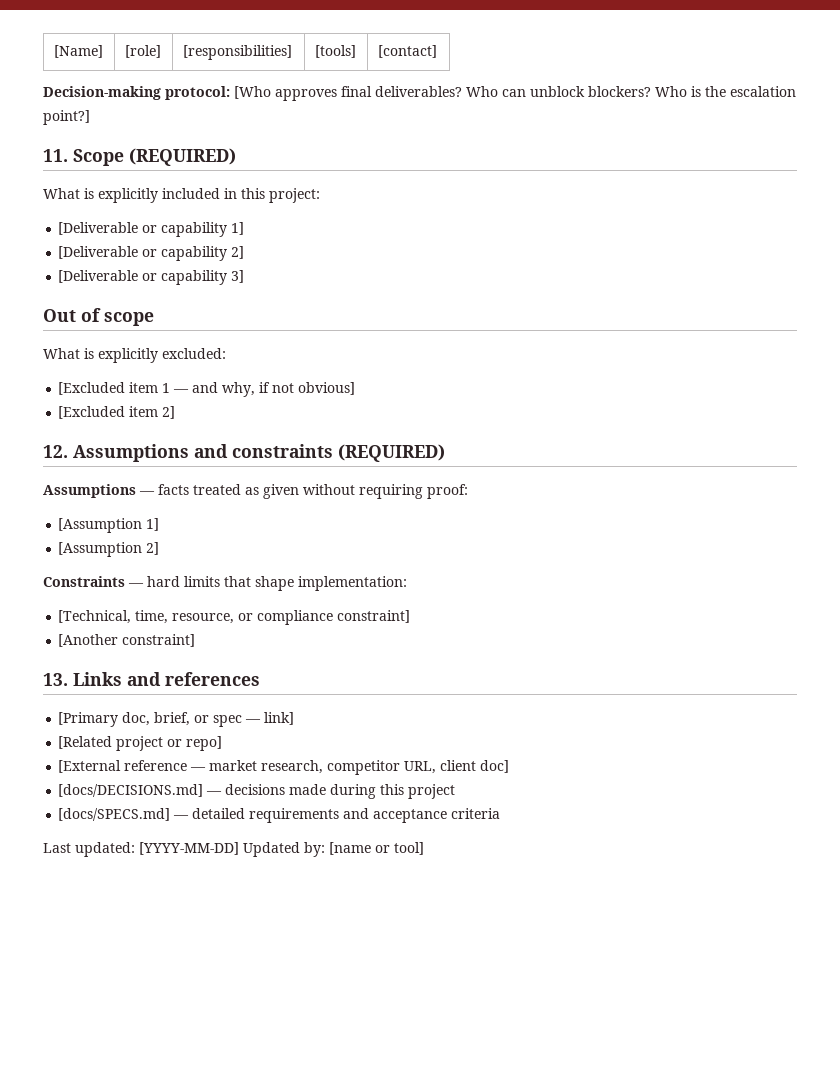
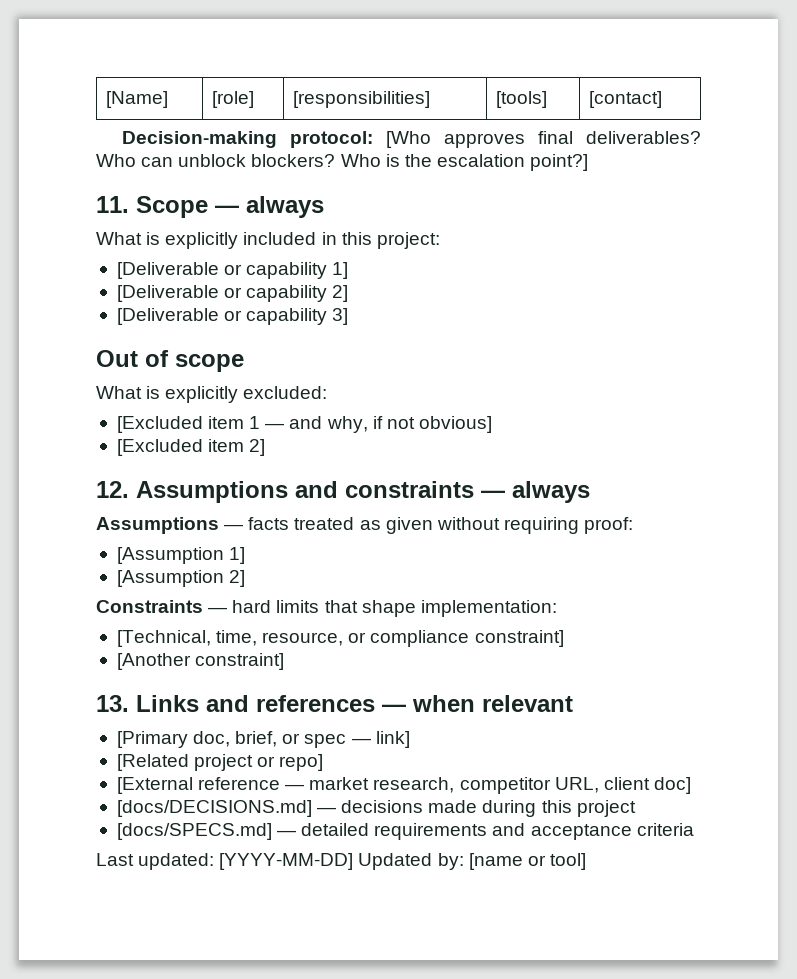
- 11. Scope (REQUIRED)
+ 11. Scope — always
- 12. Assumptions and constraints (REQUIRED)
+ 12. Assumptions and constraints — always
- 13. Links and references
+ 13. Links and references — when relevant

